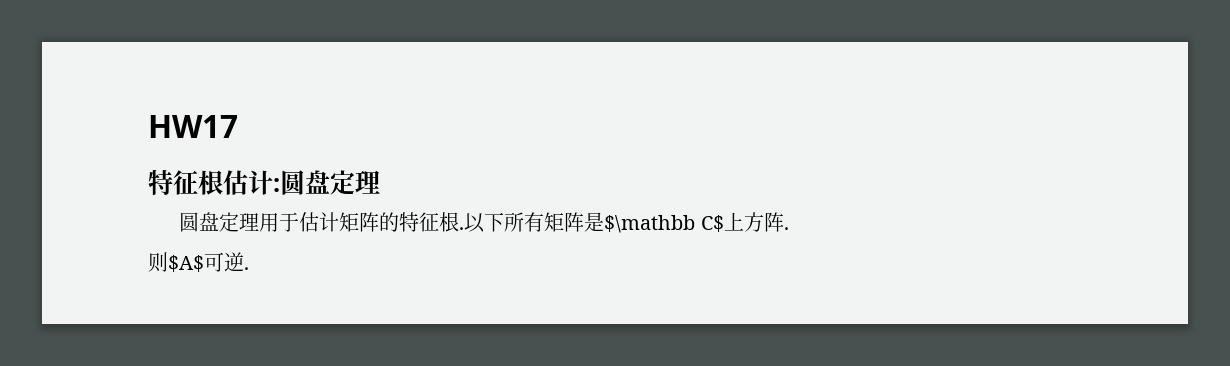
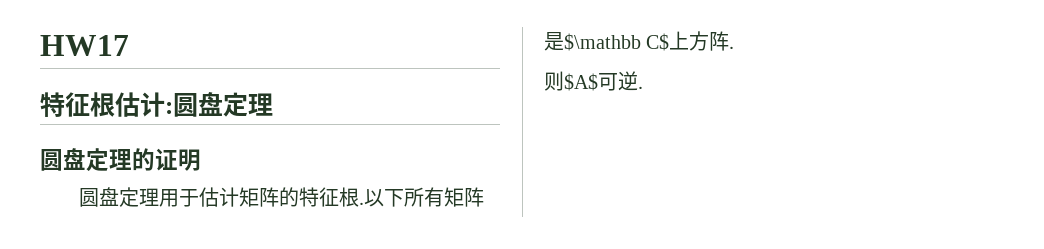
+ 圆盘定理的证明

